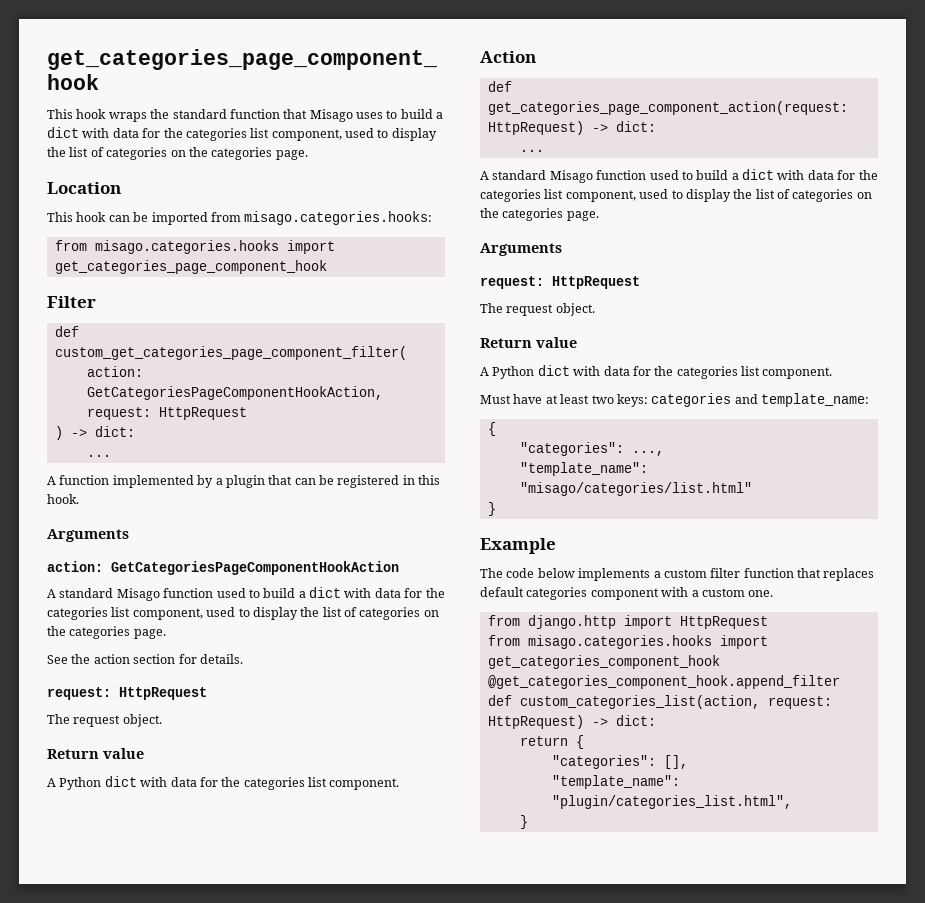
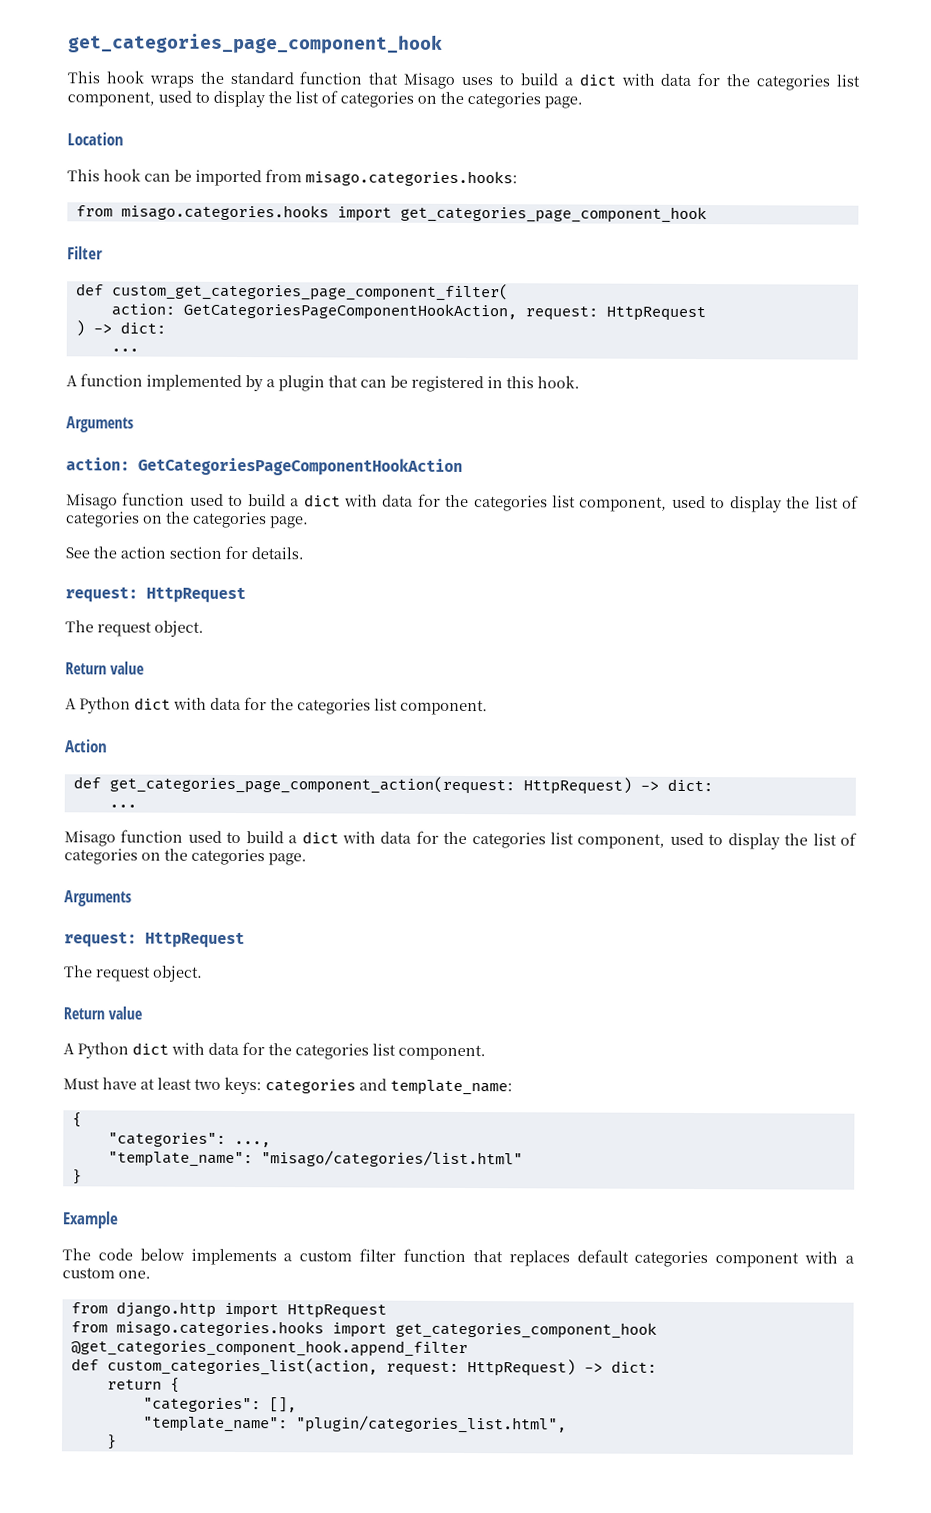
  action: GetCategoriesPageComponentHookAction
- A standard Misago function used to build a dict with data for the categories list component, used to display the list of categories on the categories page.
+ Misago function used to build a dict with data for the categories list component, used to display the list of categories on the categories page.
  def get_categories_page_component_action(request: HttpRequest) -> dict:
  ...
- A standard Misago function used to build a dict with data for the categories list component, used to display the list of categories on the categories page.
+ Misago function used to build a dict with data for the categories list component, used to display the list of categories on the categories page.

